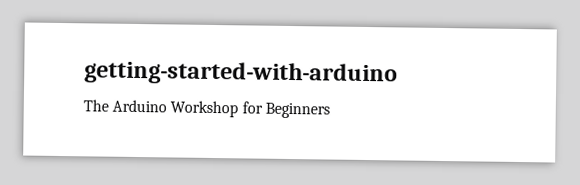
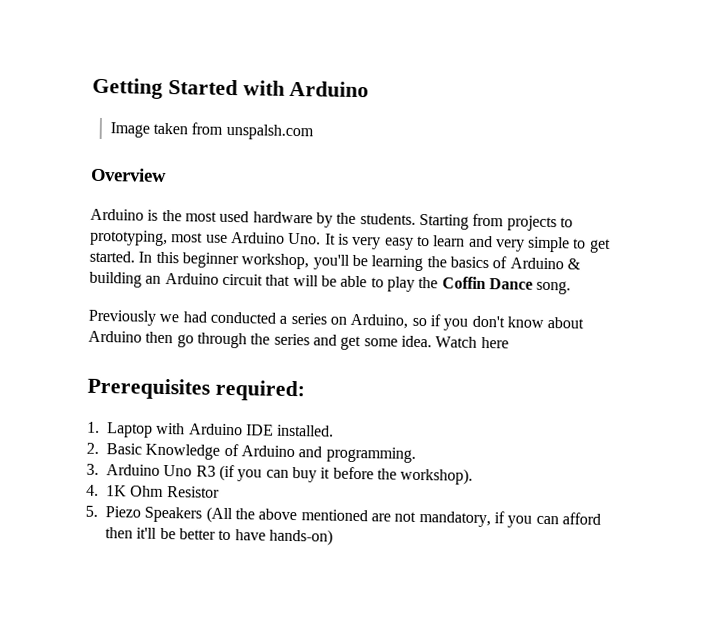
- getting-started-with-arduino
- The Arduino Workshop for Beginners
+ Getting Started with Arduino
+ Image taken from unspalsh.com
+ Overview
+ Arduino is the most used hardware by the students. Starting from projects to prototyping, most use Arduino Uno. It is very easy to learn and very simple to get started. In this beginner workshop, you'll be learning the basics of Arduino & building an Arduino circuit that will be able to play the Coffin Dance song.
+ Previously we had conducted a series on Arduino, so if you don't know about Arduino then go through the series and get some idea. Watch here
+ Prerequisites required:
+ 1. Laptop with Arduino IDE installed.
+ 2. Basic Knowledge of Arduino and programming.
+ 3. Arduino Uno R3 (if you can buy it before the workshop).
+ 4. 1K Ohm Resistor
+ 5. Piezo Speakers (All the above mentioned are not mandatory, if you can afford then it'll be better to have hands-on)

